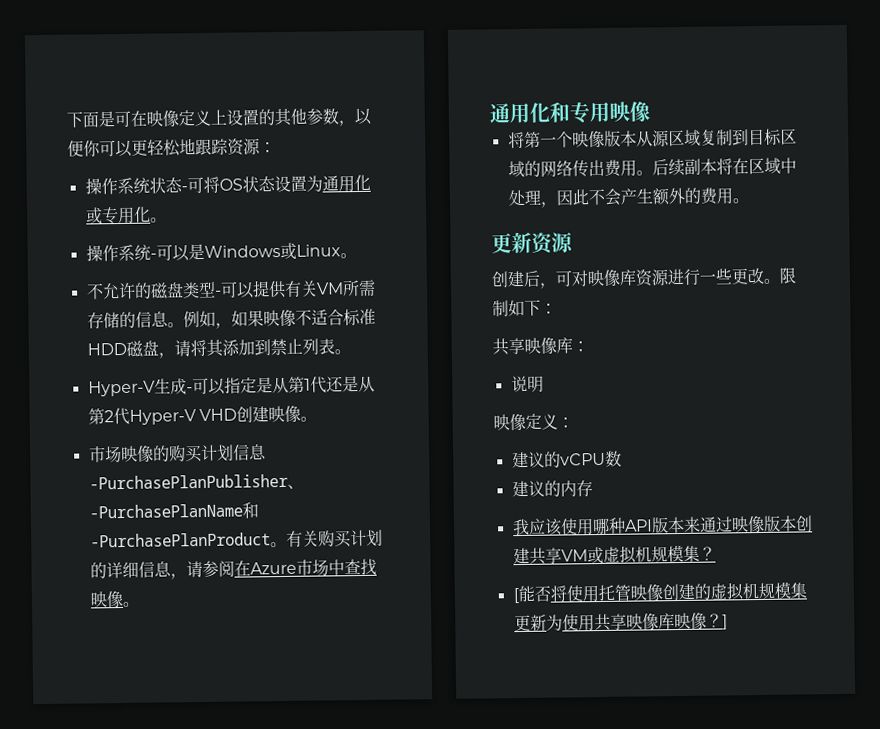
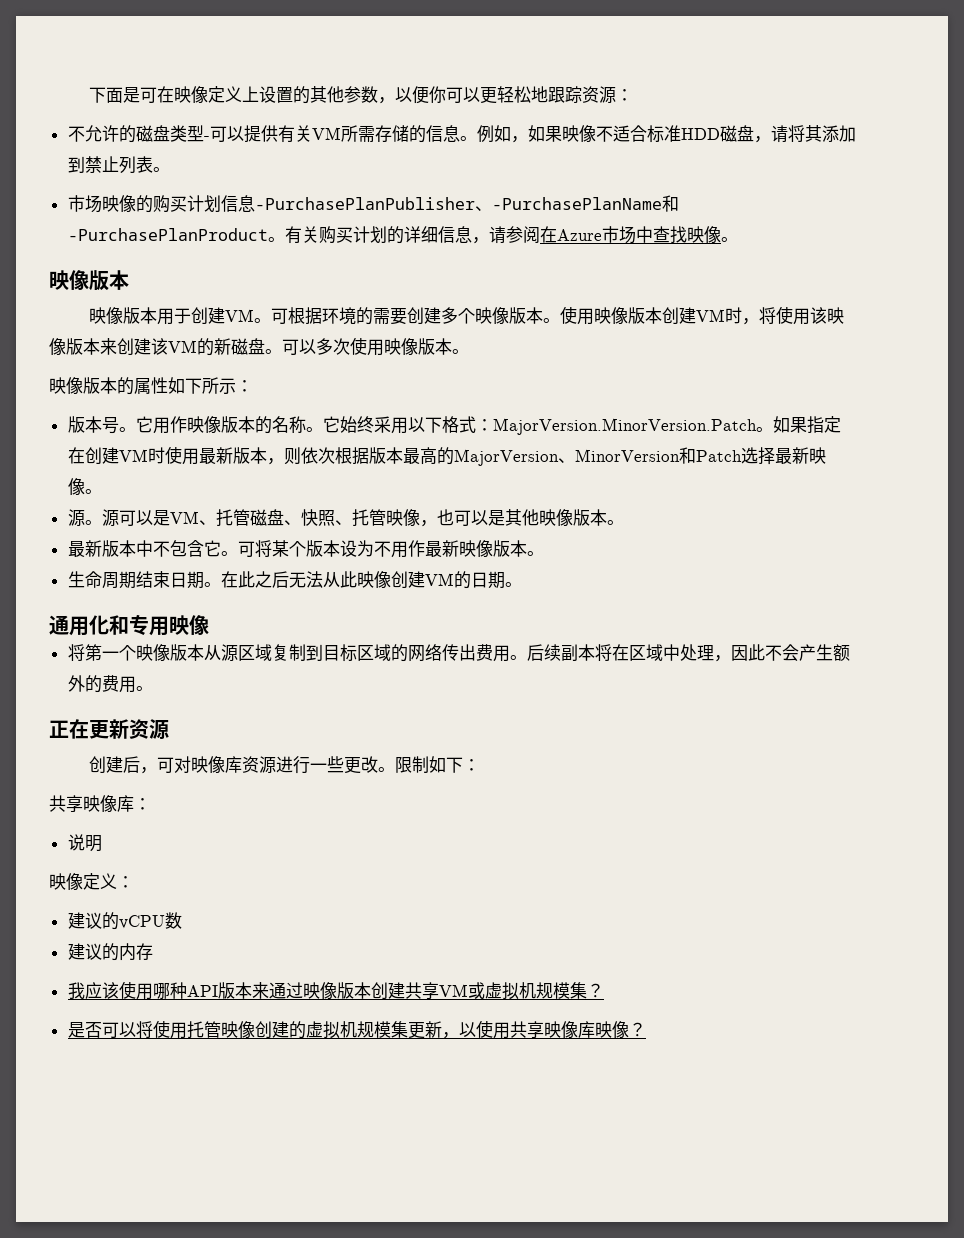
- 操作系统状态-可将OS状态设置为通用化或专用化。
- 操作系统-可以是Windows或Linux。
- Hyper-V生成-可以指定是从第1代还是从第2代Hyper-V VHD创建映像。
  有关购买计划的详细信息，请参阅在Azure市场中查找映像。
+ 映像版本
+ 映像版本用于创建VM。可根据环境的需要创建多个映像版本。使用映像版本创建VM时，将使用该映像版本来创建该VM的新磁盘。可以多次使用映像版本。
+ 映像版本的属性如下所示：
+ 版本号。它用作映像版本的名称。它始终采用以下格式：MajorVersion.MinorVersion.Patch。如果指定在创建VM时使用最新版本，则依次根据版本最高的MajorVersion、MinorVersion和Patch选择最新映像。
+ 源。源可以是VM、托管磁盘、快照、托管映像，也可以是其他映像版本。
+ 最新版本中不包含它。可将某个版本设为不用作最新映像版本。
+ 生命周期结束日期。在此之后无法从此映像创建VM的日期。
- 更新资源
+ 正在更新资源
- [能否将使用托管映像创建的虚拟机规模集更新为使用共享映像库映像？]
+ 是否可以将使用托管映像创建的虚拟机规模集更新，以使用共享映像库映像？

